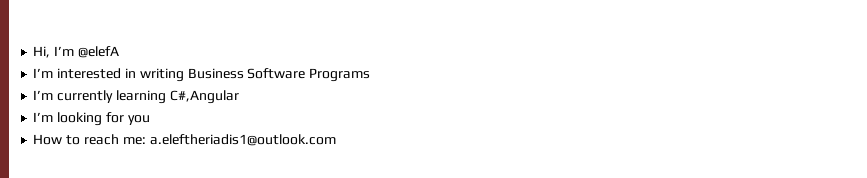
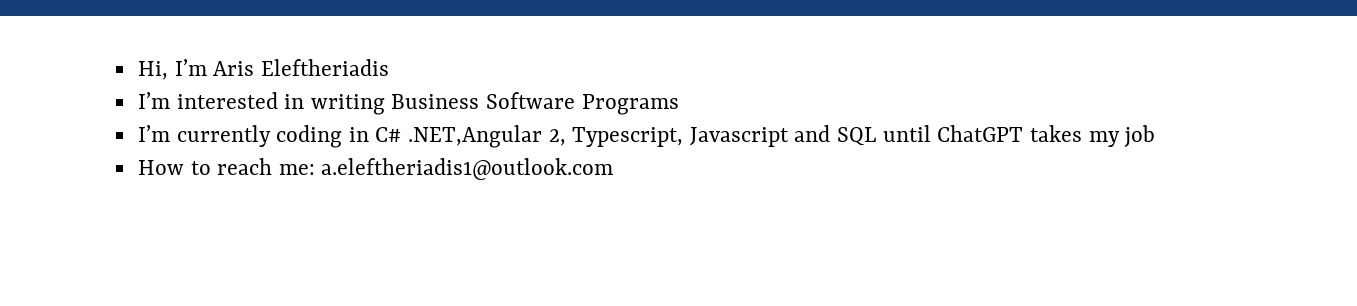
- Hi, I’m @elefA
+ Hi, I’m Aris Eleftheriadis
- I’m currently learning C#,Angular
- I’m looking for you
+ I’m currently coding in C# .NET,Angular 2, Typescript, Javascript and SQL until ChatGPT takes my job

